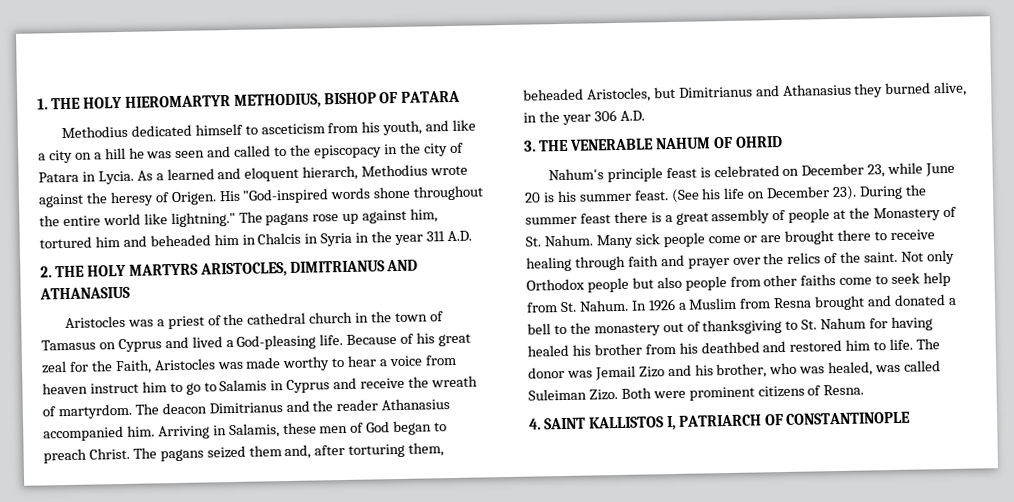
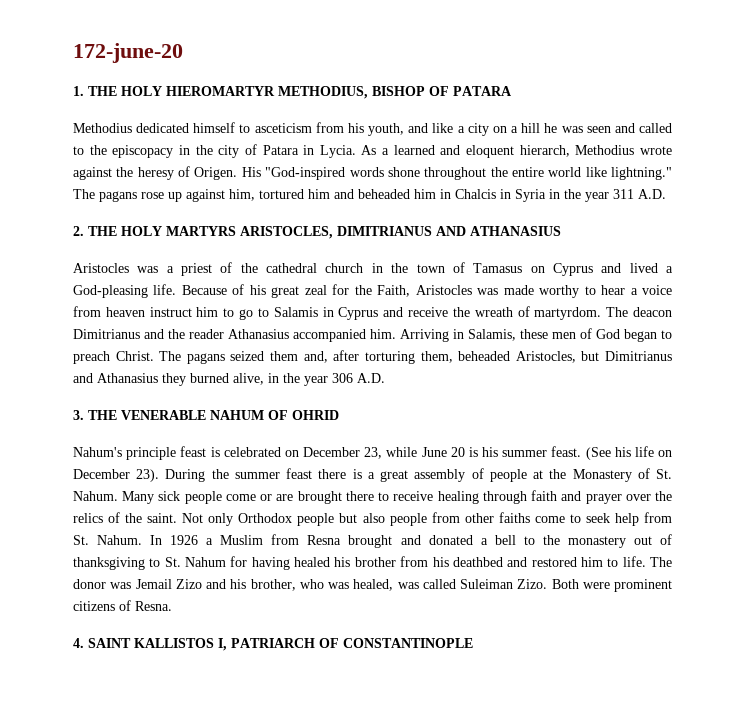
+ 172-june-20

